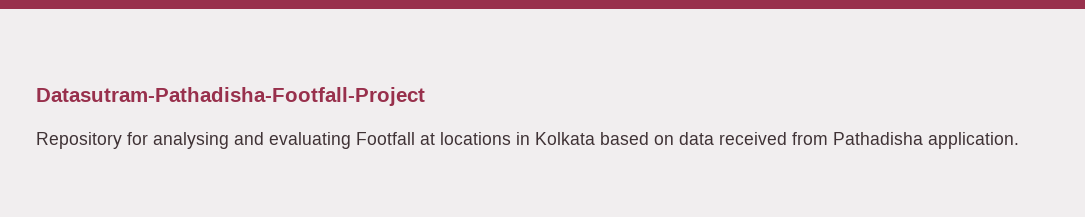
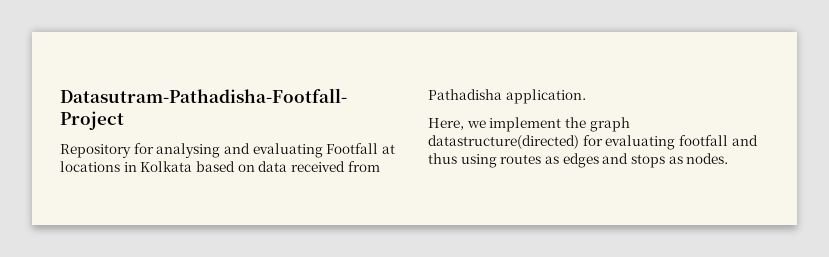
+ Here, we implement the graph datastructure(directed) for evaluating footfall and thus using routes as edges and stops as nodes.

